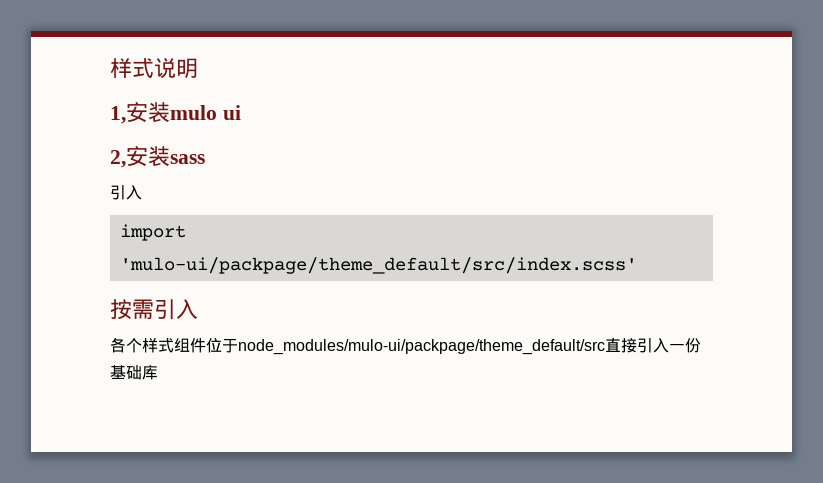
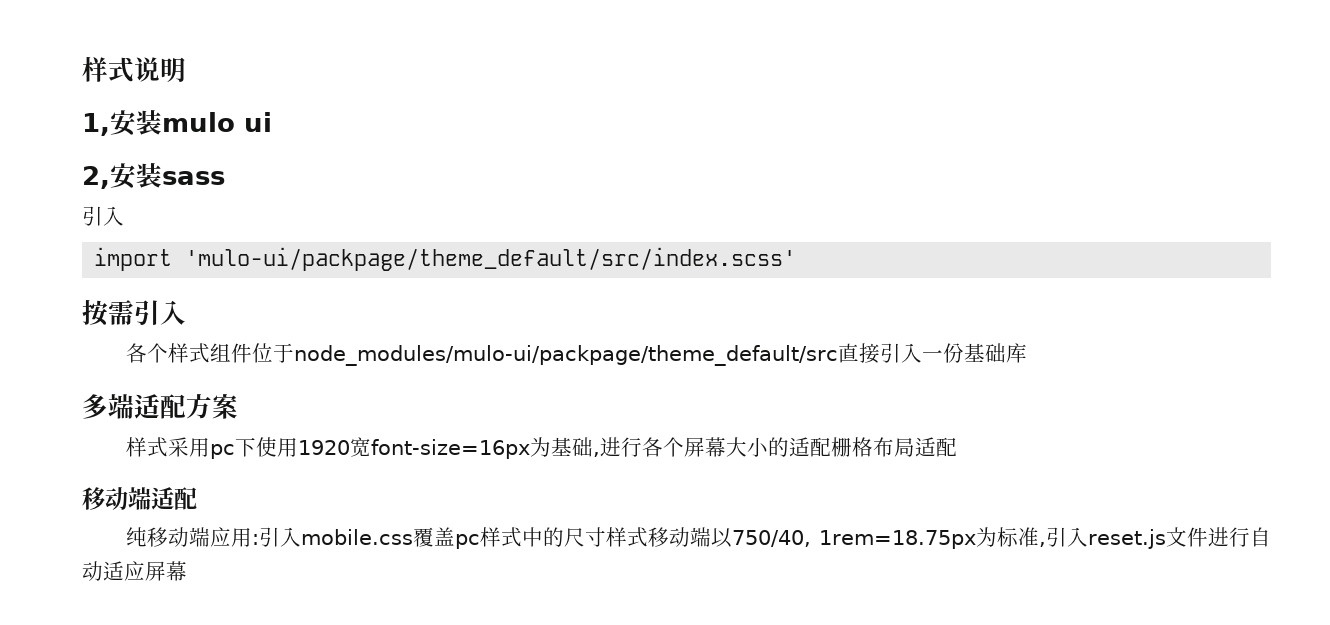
+ 多端适配方案
+ 样式采用pc下使用1920宽font-size=16px为基础,进行各个屏幕大小的适配栅格布局适配
+ 移动端适配
+ 纯移动端应用:引入mobile.css覆盖pc样式中的尺寸样式移动端以750/40, 1rem=18.75px为标准,引入reset.js文件进行自动适应屏幕

